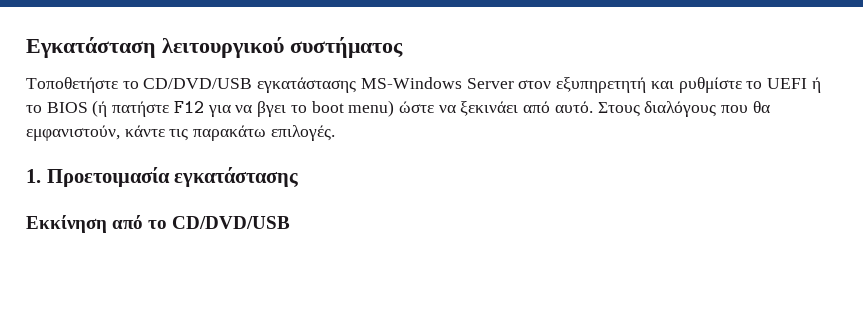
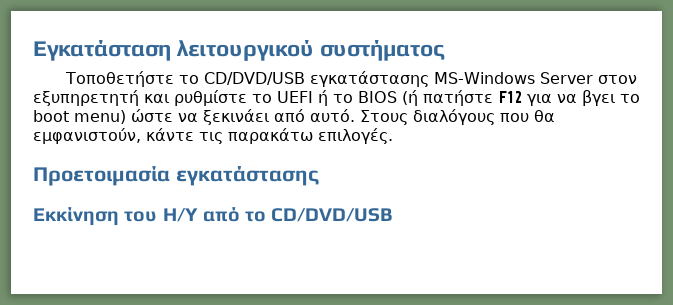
- 1. Προετοιμασία εγκατάστασης
+ Προετοιμασία εγκατάστασης
- Εκκίνηση από το CD/DVD/USB
+ Εκκίνηση του Η/Υ από το CD/DVD/USB

